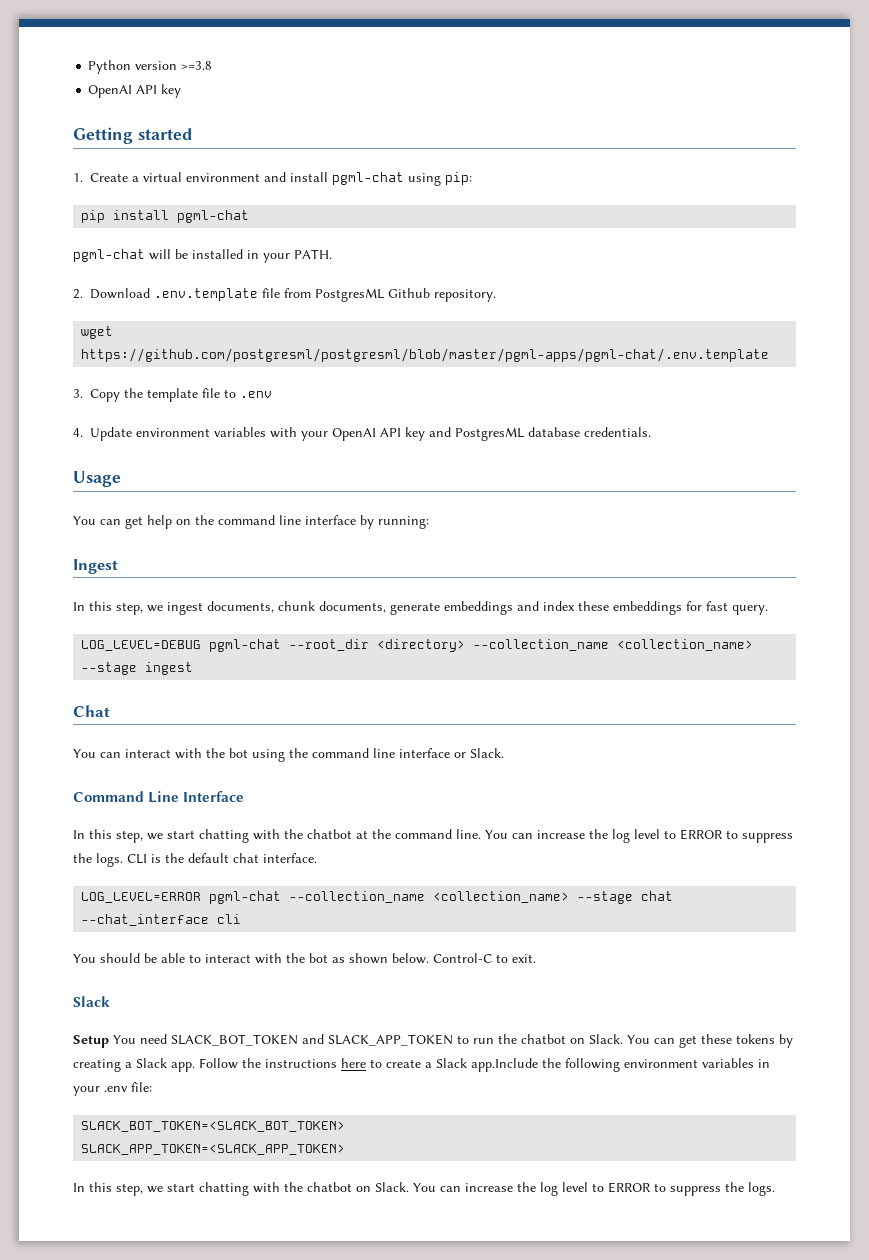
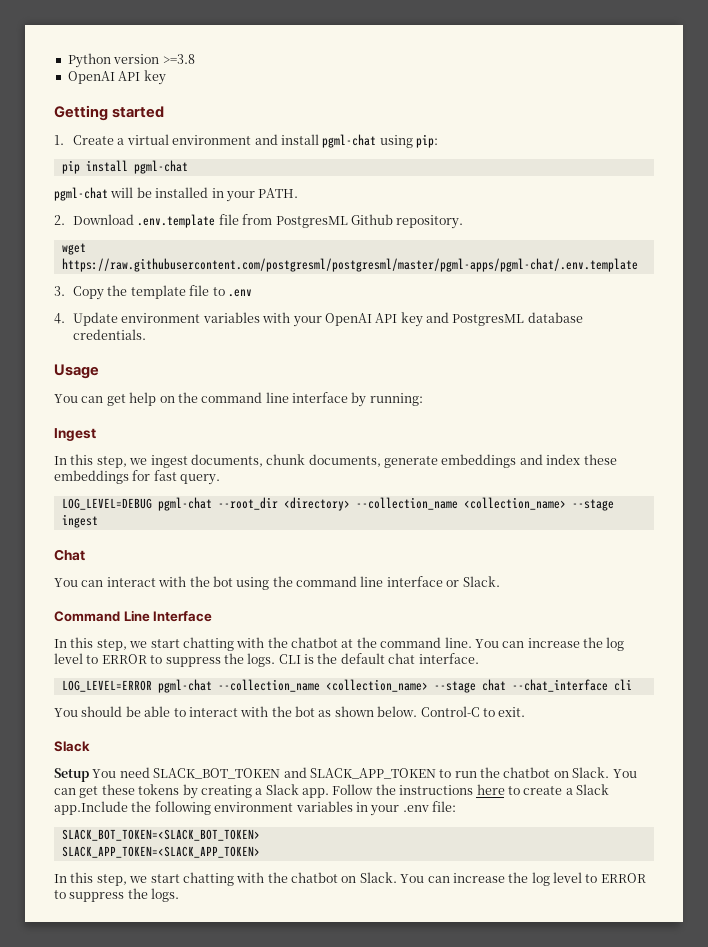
- wget https://github.com/postgresml/postgresml/blob/master/pgml-apps/pgml-chat/.env.template
+ wget https://raw.githubusercontent.com/postgresml/postgresml/master/pgml-apps/pgml-chat/.env.template

